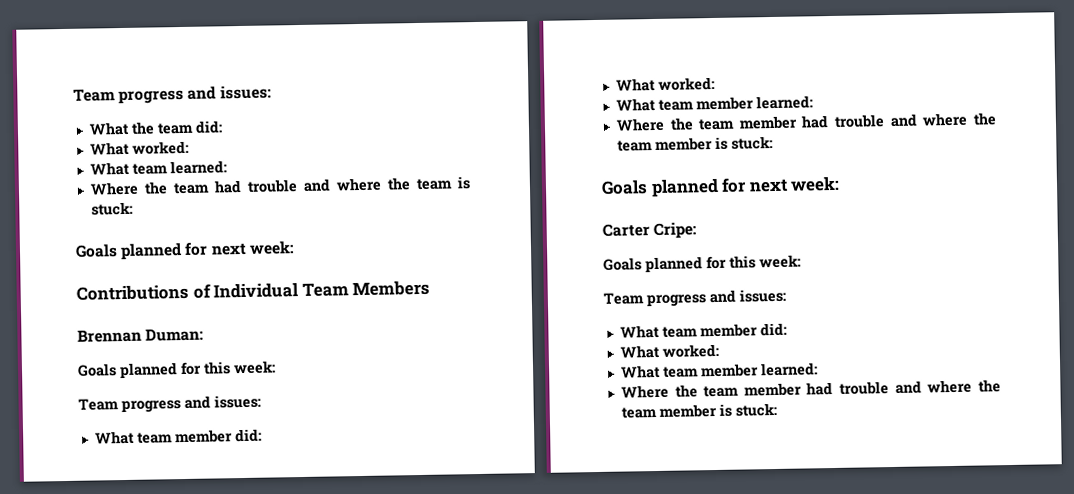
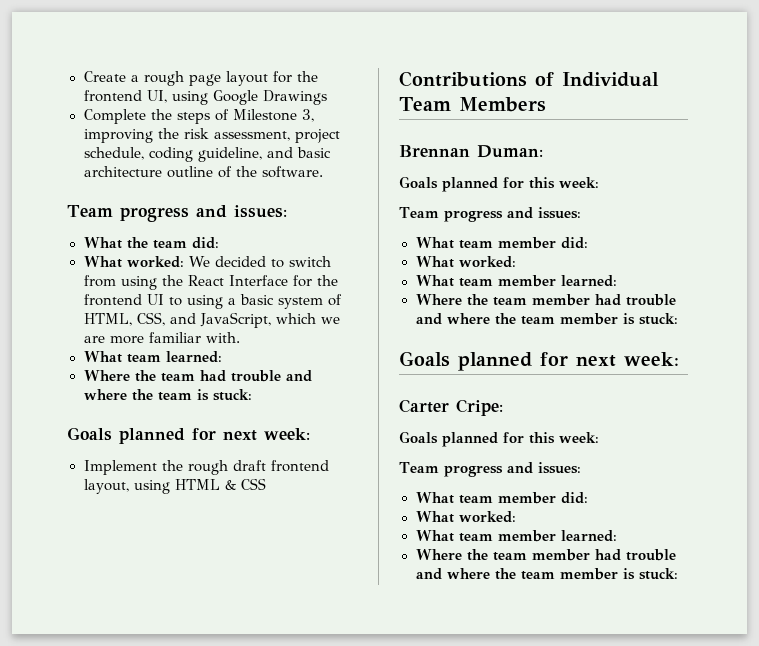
+ Create a rough page layout for the frontend UI, using Google Drawings
+ Complete the steps of Milestone 3, improving the risk assessment, project schedule, coding guideline, and basic architecture outline of the software.
  What the team did:
- What worked:
+ What worked: We decided to switch from using the React Interface for the frontend UI to using a basic system of HTML, CSS, and JavaScript, which we are more familiar with.
+ Implement the rough draft frontend layout, using HTML & CSS

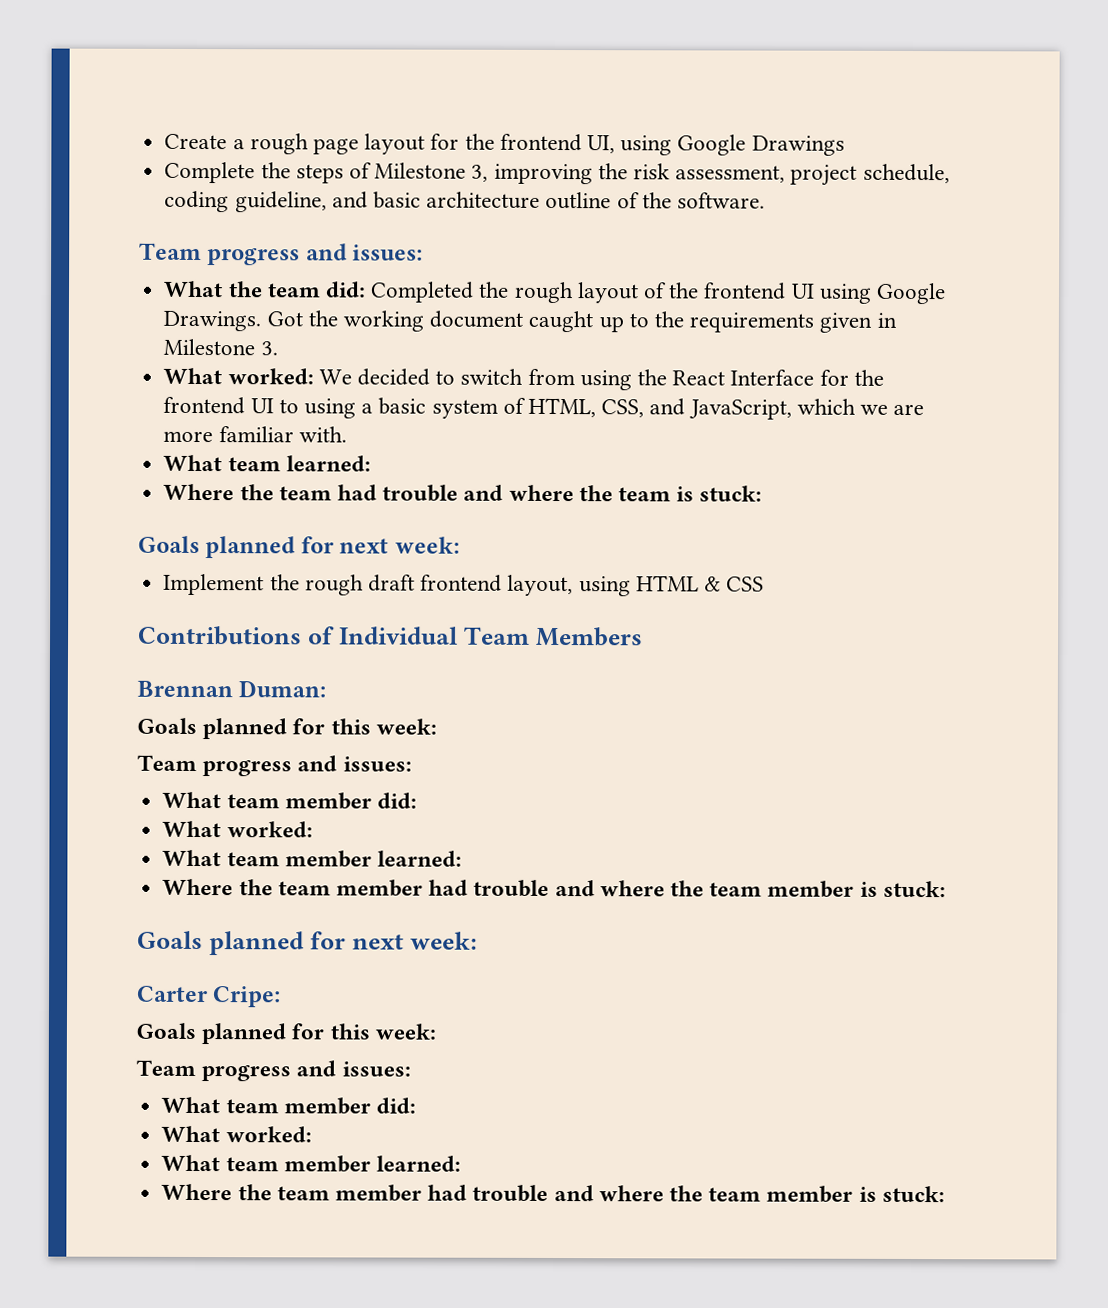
- What the team did:
+ What the team did: Completed the rough layout of the frontend UI using Google Drawings. Got the working document caught up to the requirements given in Milestone 3.

